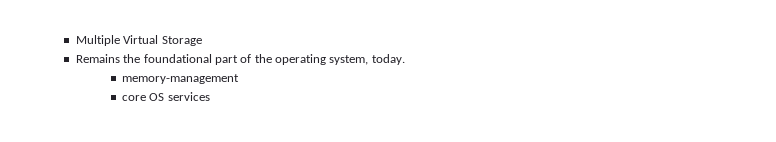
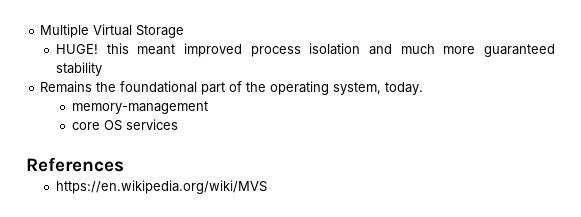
+ HUGE! this meant improved process isolation and much more guaranteed stability
+ References
+ https://en.wikipedia.org/wiki/MVS

